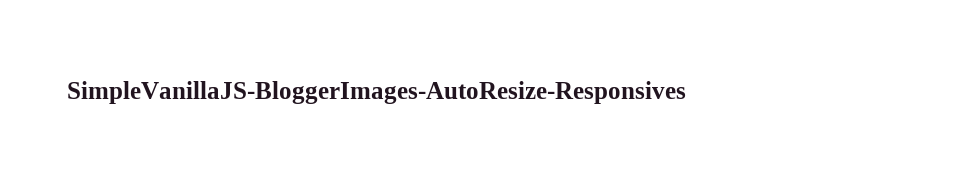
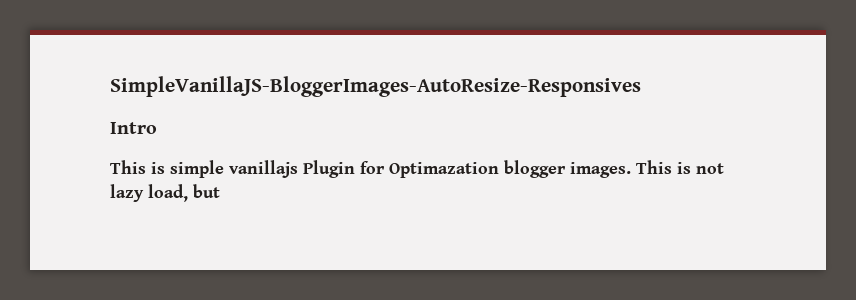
+ Intro
+ This is simple vanillajs Plugin for Optimazation blogger images. This is not lazy load, but

